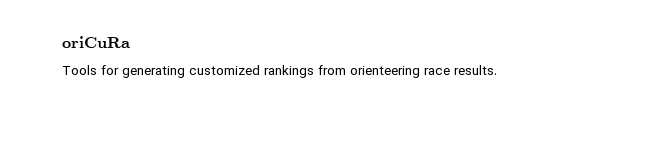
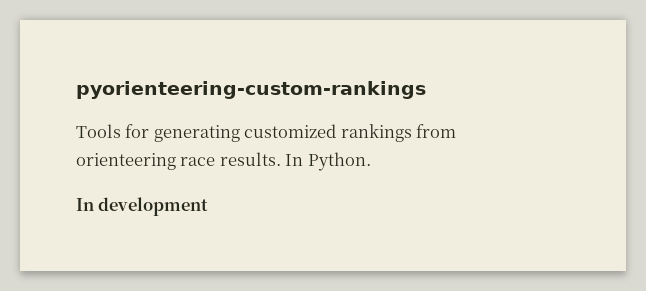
- oriCuRa
+ pyorienteering-custom-rankings
+ In Python.
+ In development

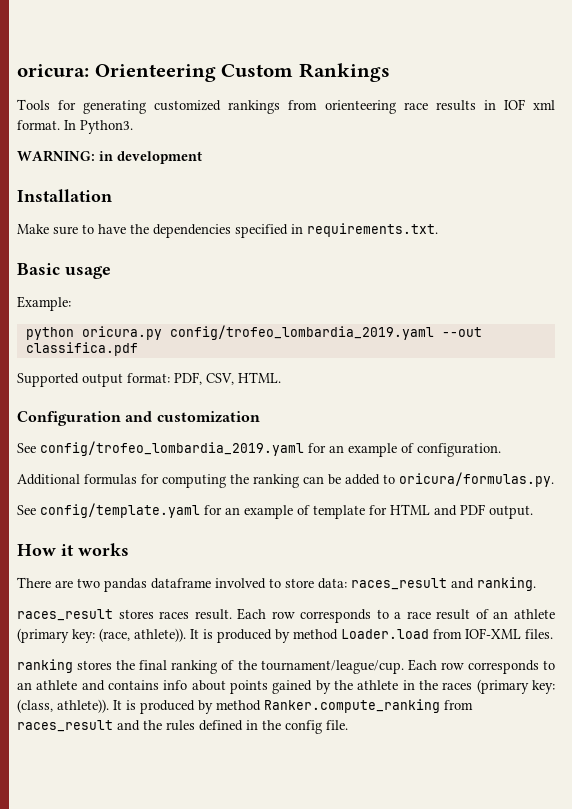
- pyorienteering-custom-rankings
+ oricura: Orienteering Custom Rankings
- Tools for generating customized rankings from orienteering race results. In Python.
- In development
+ Tools for generating customized rankings from orienteering race results in IOF xml format. In Python3.
+ WARNING: in development
+ Installation
+ Make sure to have the dependencies specified in requirements.txt.
+ Basic usage
+ Example:
+ python oricura.py config/trofeo_lombardia_2019.yaml --out classifica.pdf
+ Supported output format: PDF, CSV, HTML.
+ Configuration and customization
+ See config/trofeo_lombardia_2019.yaml for an example of configuration.
+ Additional formulas for computing the ranking can be added to oricura/formulas.py.
+ See config/template.yaml for an example of template for HTML and PDF output.
+ How it works
+ There are two pandas dataframe involved to store data: races_result and ranking.
+ races_result stores races result. Each row corresponds to a race result of an athlete (primary key: (race, athlete)). It is produced by method Loader.load from IOF-XML files.
+ ranking stores the final ranking of the tournament/league/cup. Each row corresponds to an athlete and contains info about points gained by the athlete in the races (primary key: (class, athlete)). It is produced by method Ranker.compute_ranking from races_result and the rules defined in the config file.

